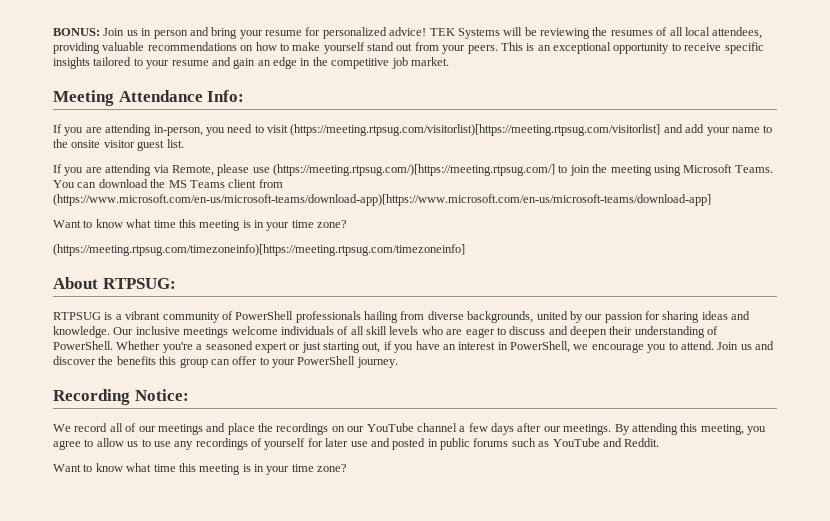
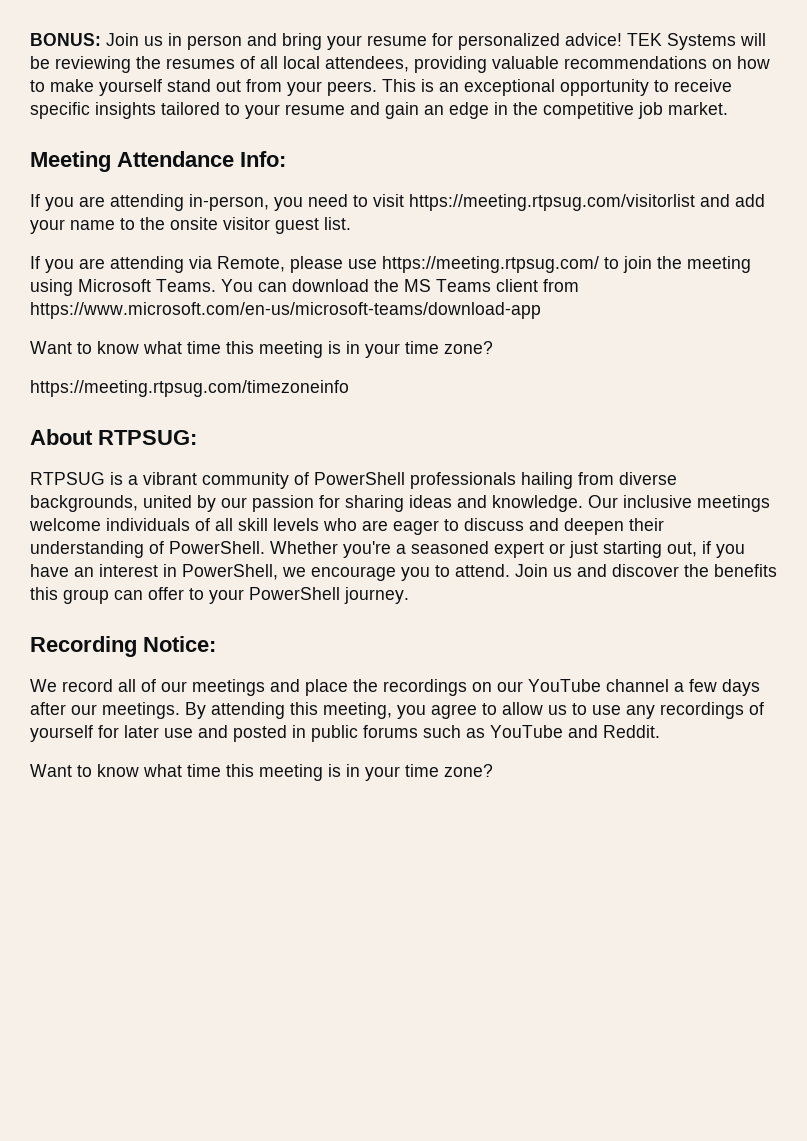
- If you are attending in-person, you need to visit (https://meeting.rtpsug.com/visitorlist)[https://meeting.rtpsug.com/visitorlist] and add your name to the onsite visitor guest list.
+ If you are attending in-person, you need to visit https://meeting.rtpsug.com/visitorlist and add your name to the onsite visitor guest list.
- If you are attending via Remote, please use (https://meeting.rtpsug.com/)[https://meeting.rtpsug.com/] to join the meeting using Microsoft Teams.
+ If you are attending via Remote, please use https://meeting.rtpsug.com/ to join the meeting using Microsoft Teams.
- You can download the MS Teams client from (https://www.microsoft.com/en-us/microsoft-teams/download-app)[https://www.microsoft.com/en-us/microsoft-teams/download-app]
+ You can download the MS Teams client from https://www.microsoft.com/en-us/microsoft-teams/download-app
- (https://meeting.rtpsug.com/timezoneinfo)[https://meeting.rtpsug.com/timezoneinfo]
+ https://meeting.rtpsug.com/timezoneinfo

